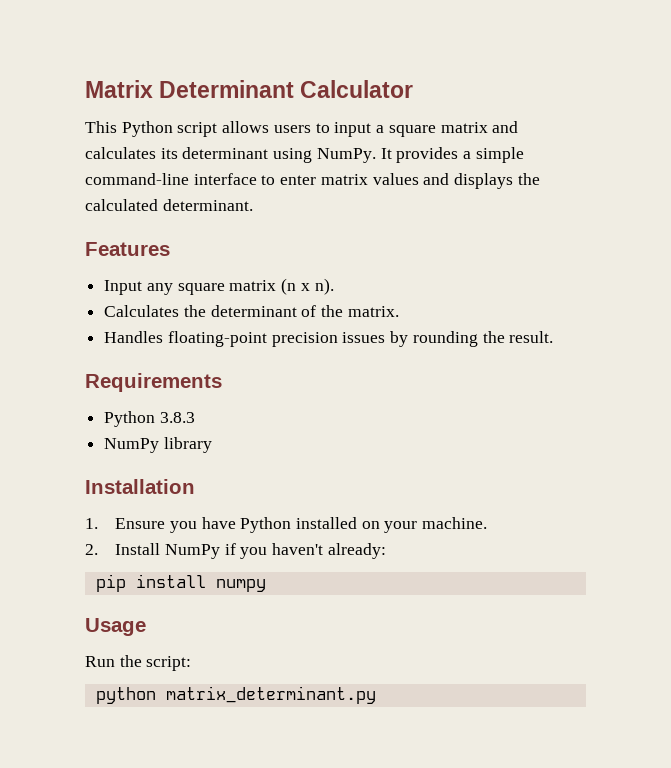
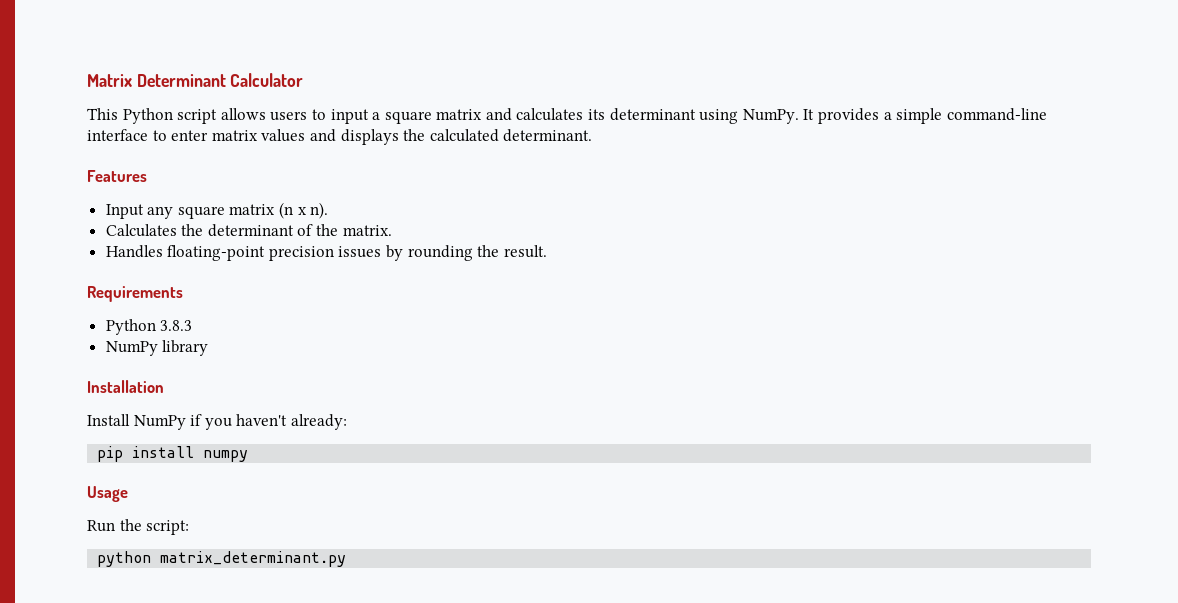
- 1. Ensure you have Python installed on your machine.
- 2. Install NumPy if you haven't already:
+ Install NumPy if you haven't already:

